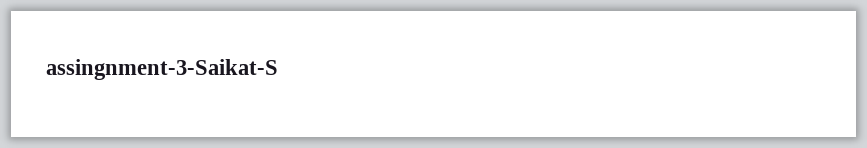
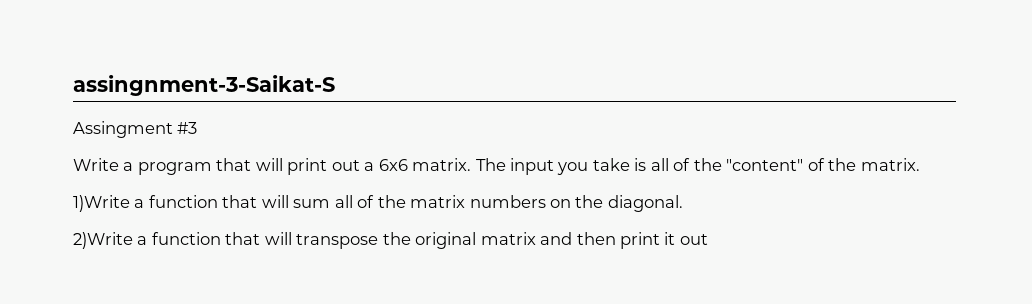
+ Assingment #3
+ Write a program that will print out a 6x6 matrix. The input you take is all of the "content" of the matrix.
+ 1)Write a function that will sum all of the matrix numbers on the diagonal.
+ 2)Write a function that will transpose the original matrix and then print it out

